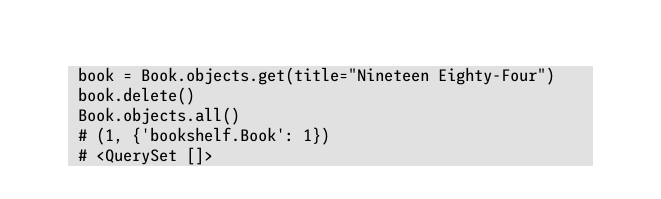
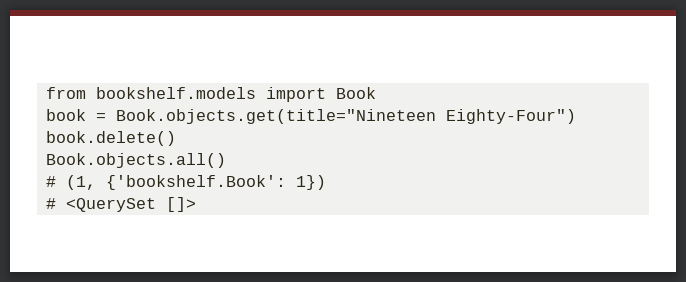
+ from bookshelf.models import Book

